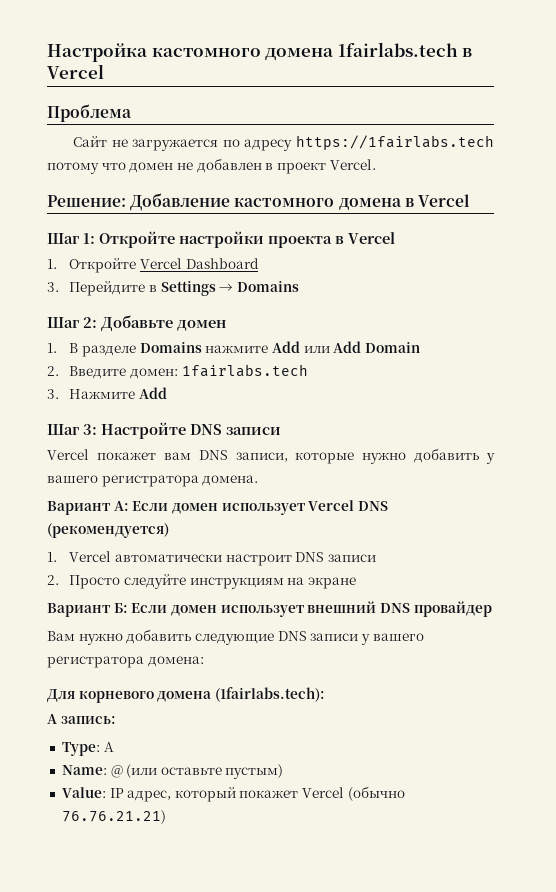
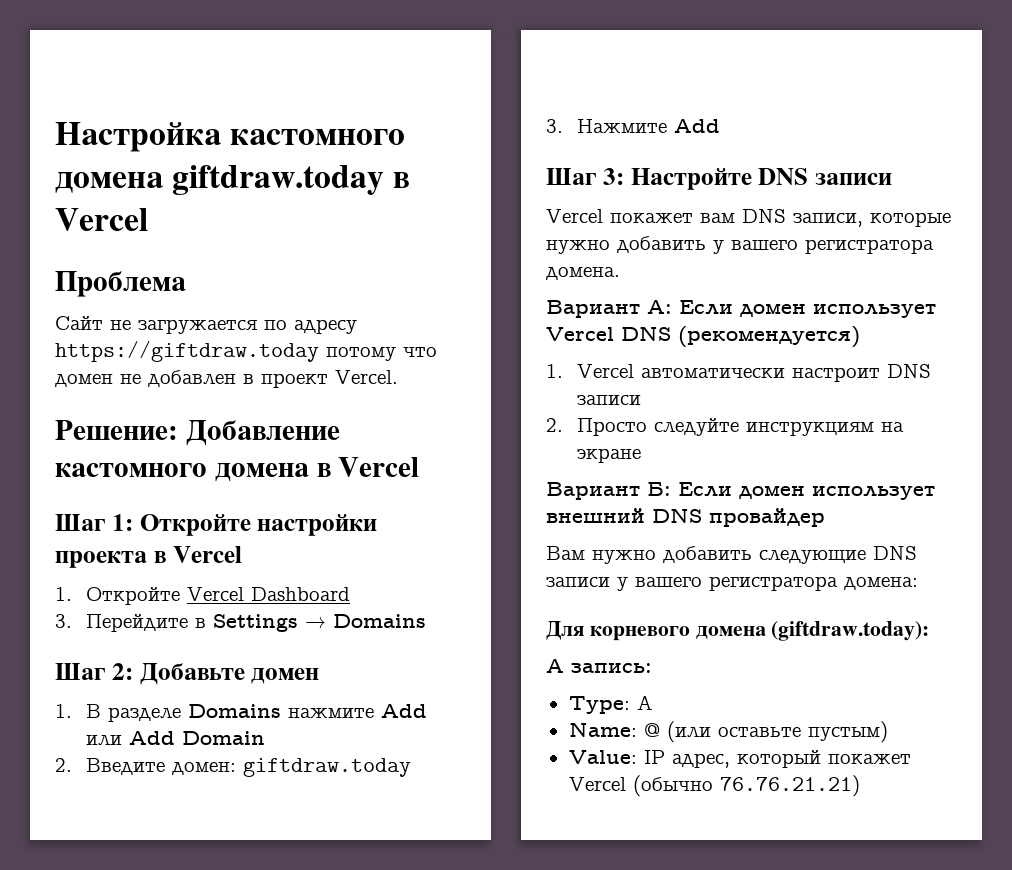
- Настройка кастомного домена 1fairlabs.tech в Vercel
+ Настройка кастомного домена giftdraw.today в Vercel
- Сайт не загружается по адресу https://1fairlabs.tech потому что домен не добавлен в проект Vercel.
+ Сайт не загружается по адресу https://giftdraw.today потому что домен не добавлен в проект Vercel.
- 2. Введите домен: 1fairlabs.tech
+ 2. Введите домен: giftdraw.today
- Для корневого домена (1fairlabs.tech):
+ Для корневого домена (giftdraw.today):

